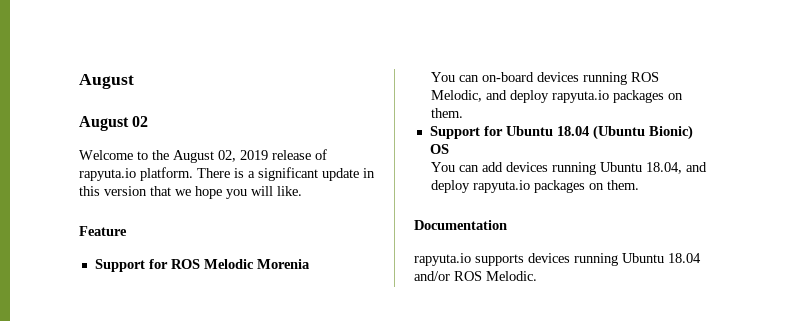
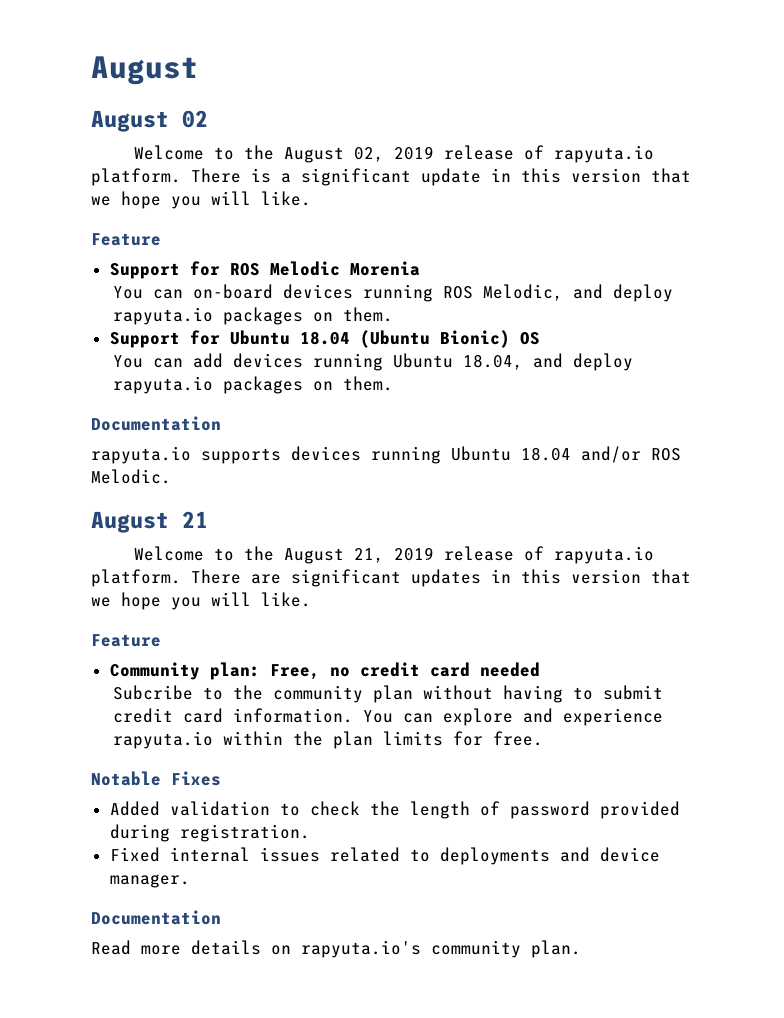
+ August 21
+ Welcome to the August 21, 2019 release of rapyuta.io platform. There are significant updates in this version that we hope you will like.
+ Feature
+ Community plan: Free, no credit card needed
+ Subcribe to the community plan without having to submit credit card information. You can explore and experience rapyuta.io within the plan limits for free.
+ Notable Fixes
+ Added validation to check the length of password provided during registration.
+ Fixed internal issues related to deployments and device manager.
+ Documentation
+ Read more details on rapyuta.io's community plan.

